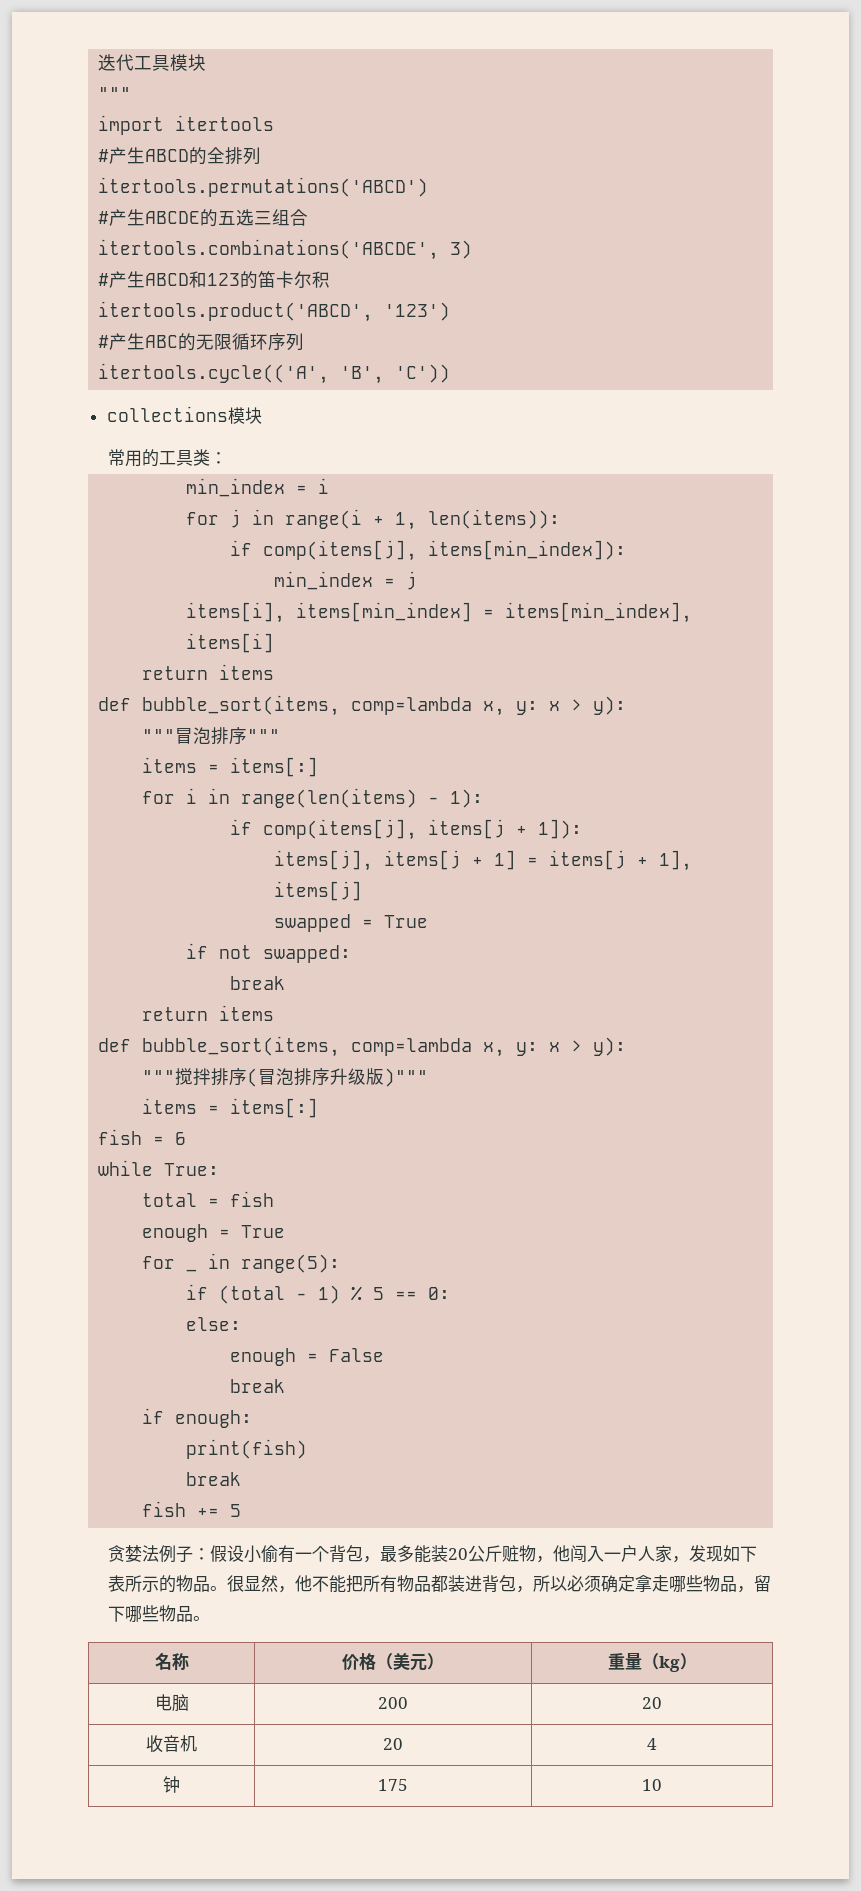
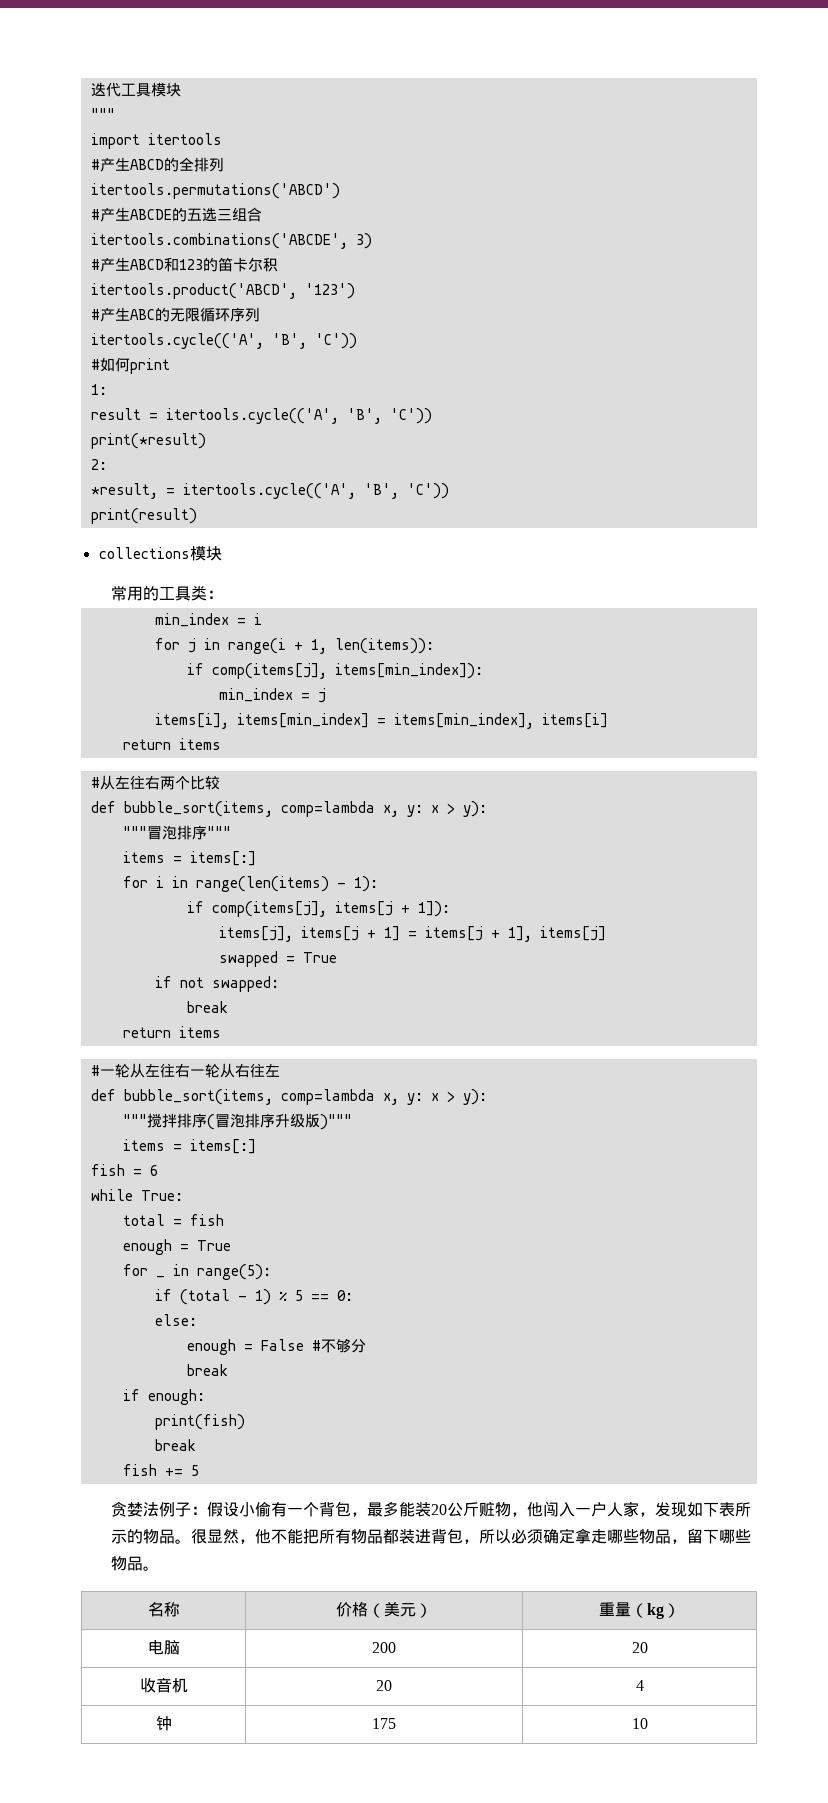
+ #如何print
+ 1:
+ result = itertools.cycle(('A', 'B', 'C'))
+ print(*result)
+ 2:
+ *result, = itertools.cycle(('A', 'B', 'C'))
+ print(result)
+ #从左往右两个比较
+ #一轮从左往右一轮从右往左
- enough = False
+ enough = False #不够分

